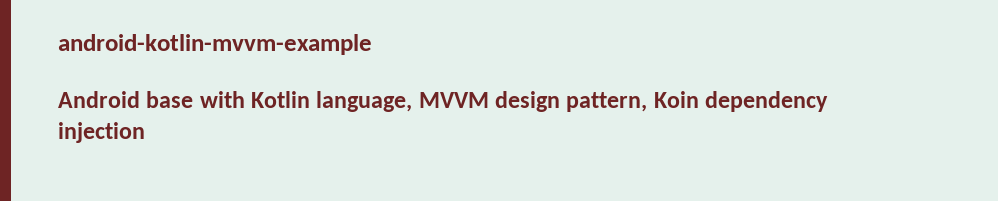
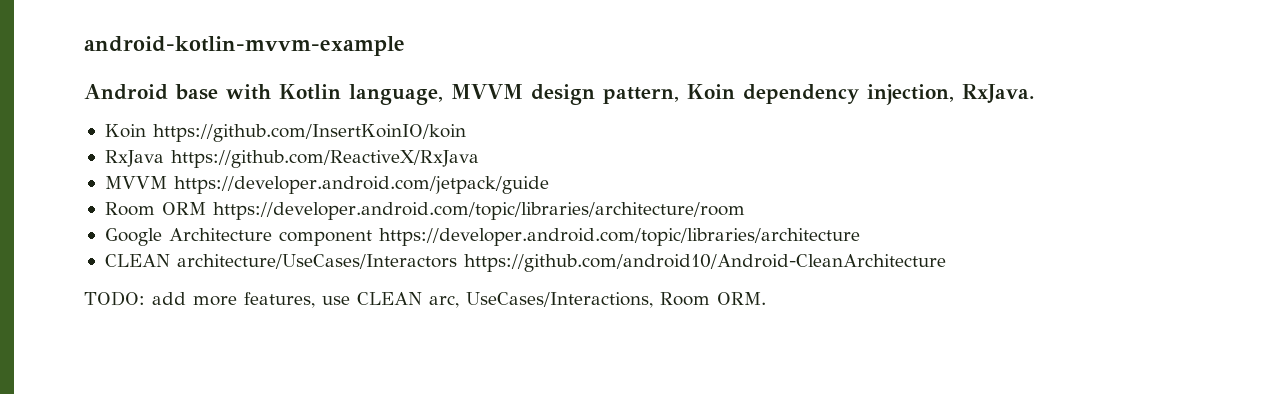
- Android base with Kotlin language, MVVM design pattern, Koin dependency injection
+ Android base with Kotlin language, MVVM design pattern, Koin dependency injection, RxJava.
+ Koin https://github.com/InsertKoinIO/koin
+ RxJava https://github.com/ReactiveX/RxJava
+ MVVM https://developer.android.com/jetpack/guide
+ Room ORM https://developer.android.com/topic/libraries/architecture/room
+ Google Architecture component https://developer.android.com/topic/libraries/architecture
+ CLEAN architecture/UseCases/Interactors https://github.com/android10/Android-CleanArchitecture
+ TODO: add more features, use CLEAN arc, UseCases/Interactions, Room ORM.

